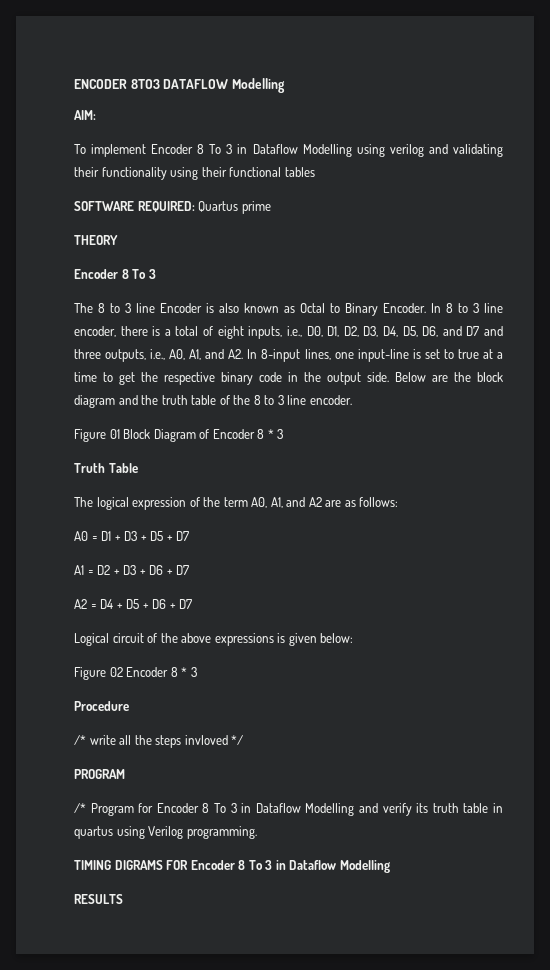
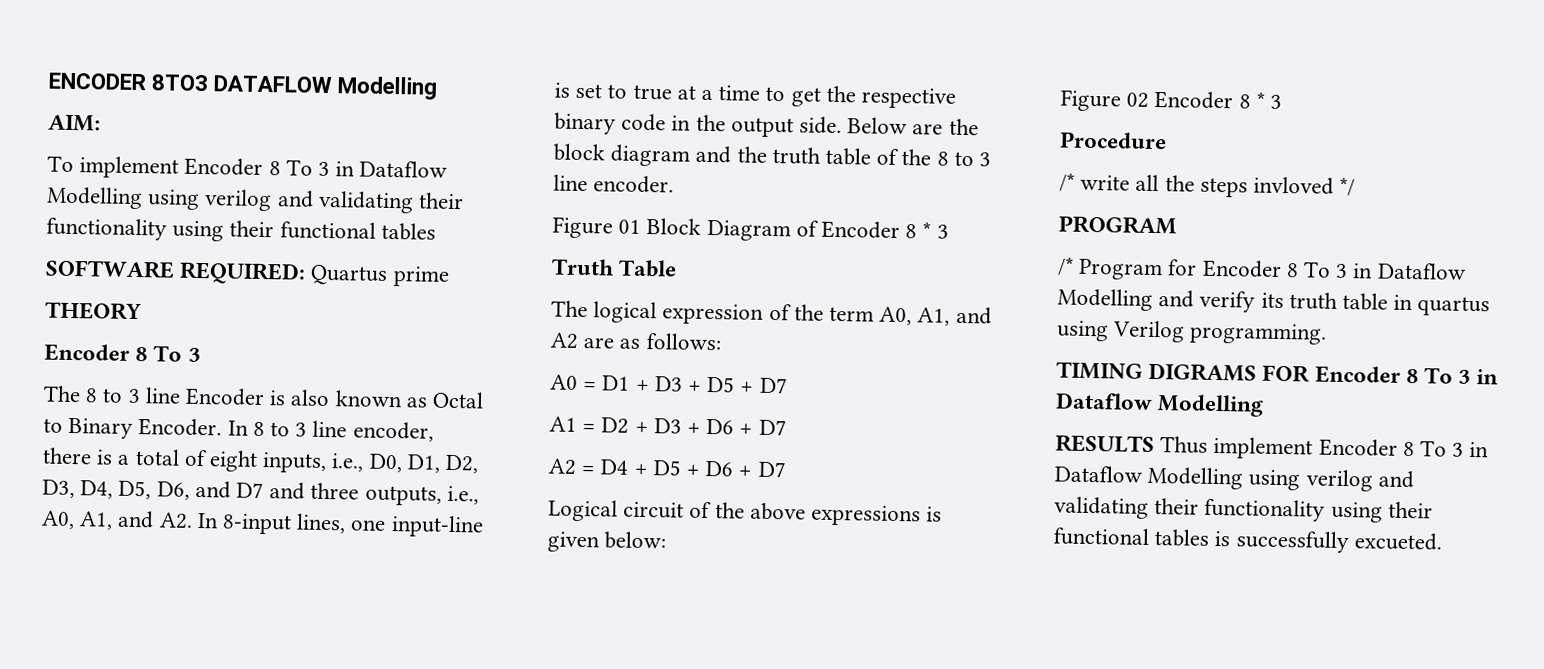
- RESULTS
+ RESULTS Thus implement Encoder 8 To 3 in Dataflow Modelling using verilog and validating their functionality using their functional tables is successfully excueted.

